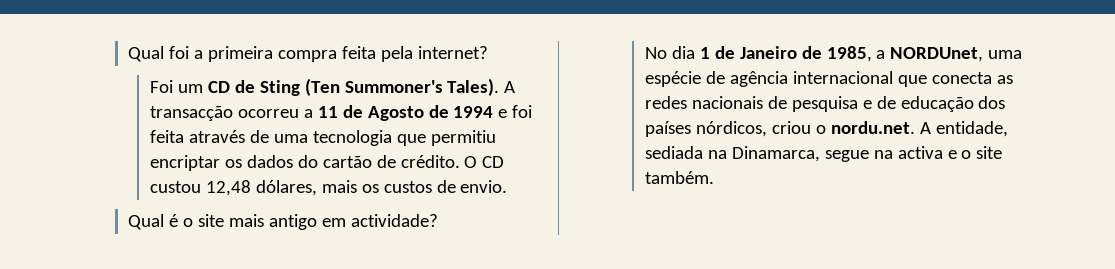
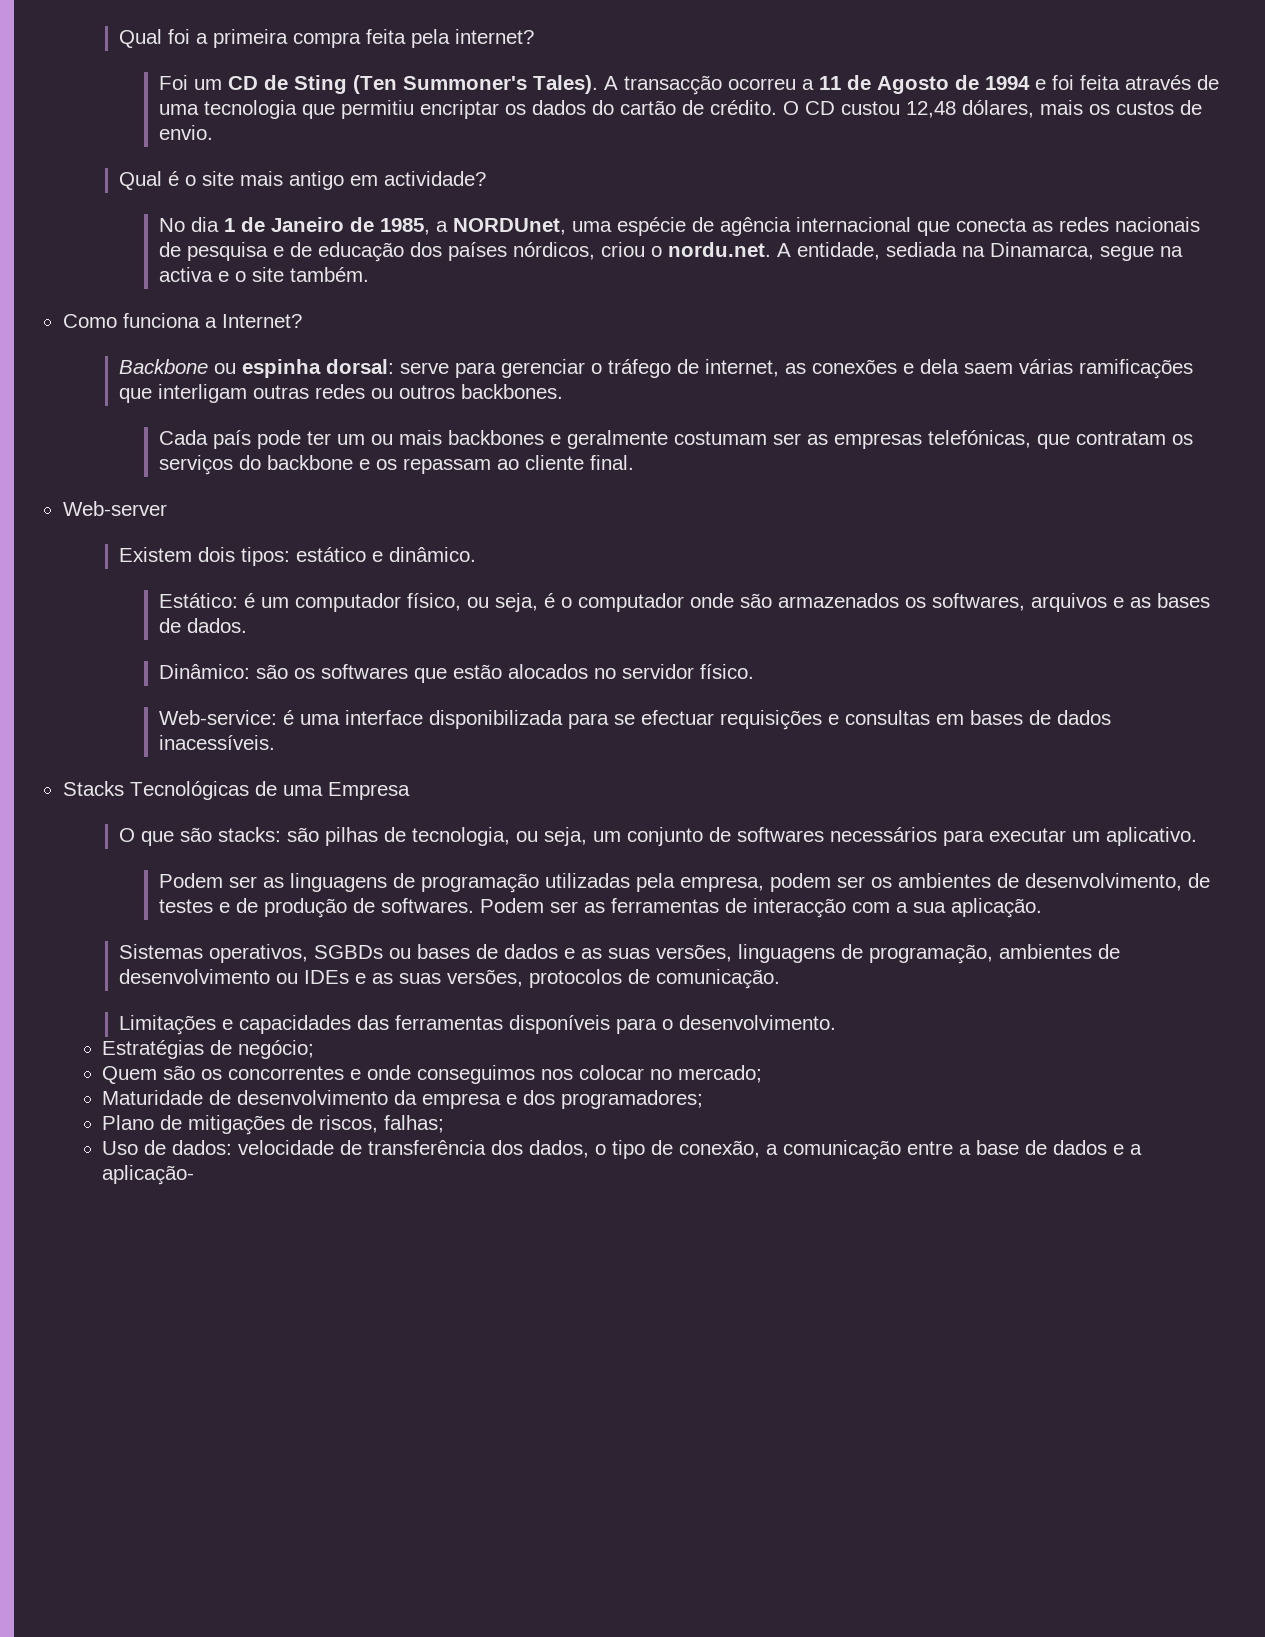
+ Como funciona a Internet?
+ Backbone ou espinha dorsal: serve para gerenciar o tráfego de internet, as conexões e dela saem várias ramificações que interligam outras redes ou outros backbones.
+ Cada país pode ter um ou mais backbones e geralmente costumam ser as empresas telefónicas, que contratam os serviços do backbone e os repassam ao cliente final.
+ Web-server
+ Existem dois tipos: estático e dinâmico.
+ Estático: é um computador físico, ou seja, é o computador onde são armazenados os softwares, arquivos e as bases de dados.
+ Dinâmico: são os softwares que estão alocados no servidor físico.
+ Web-service: é uma interface disponibilizada para se efectuar requisições e consultas em bases de dados inacessíveis.
+ Stacks Tecnológicas de uma Empresa
+ O que são stacks: são pilhas de tecnologia, ou seja, um conjunto de softwares necessários para executar um aplicativo.
+ Podem ser as linguagens de programação utilizadas pela empresa, podem ser os ambientes de desenvolvimento, de testes e de produção de softwares. Podem ser as ferramentas de interacção com a sua aplicação.
+ Sistemas operativos, SGBDs ou bases de dados e as suas versões, linguagens de programação, ambientes de desenvolvimento ou IDEs e as suas versões, protocolos de comunicação.
+ Limitações e capacidades das ferramentas disponíveis para o desenvolvimento.
+ Estratégias de negócio;
+ Quem são os concorrentes e onde conseguimos nos colocar no mercado;
+ Maturidade de desenvolvimento da empresa e dos programadores;
+ Plano de mitigações de riscos, falhas;
+ Uso de dados: velocidade de transferência dos dados, o tipo de conexão, a comunicação entre a base de dados e a aplicação-

